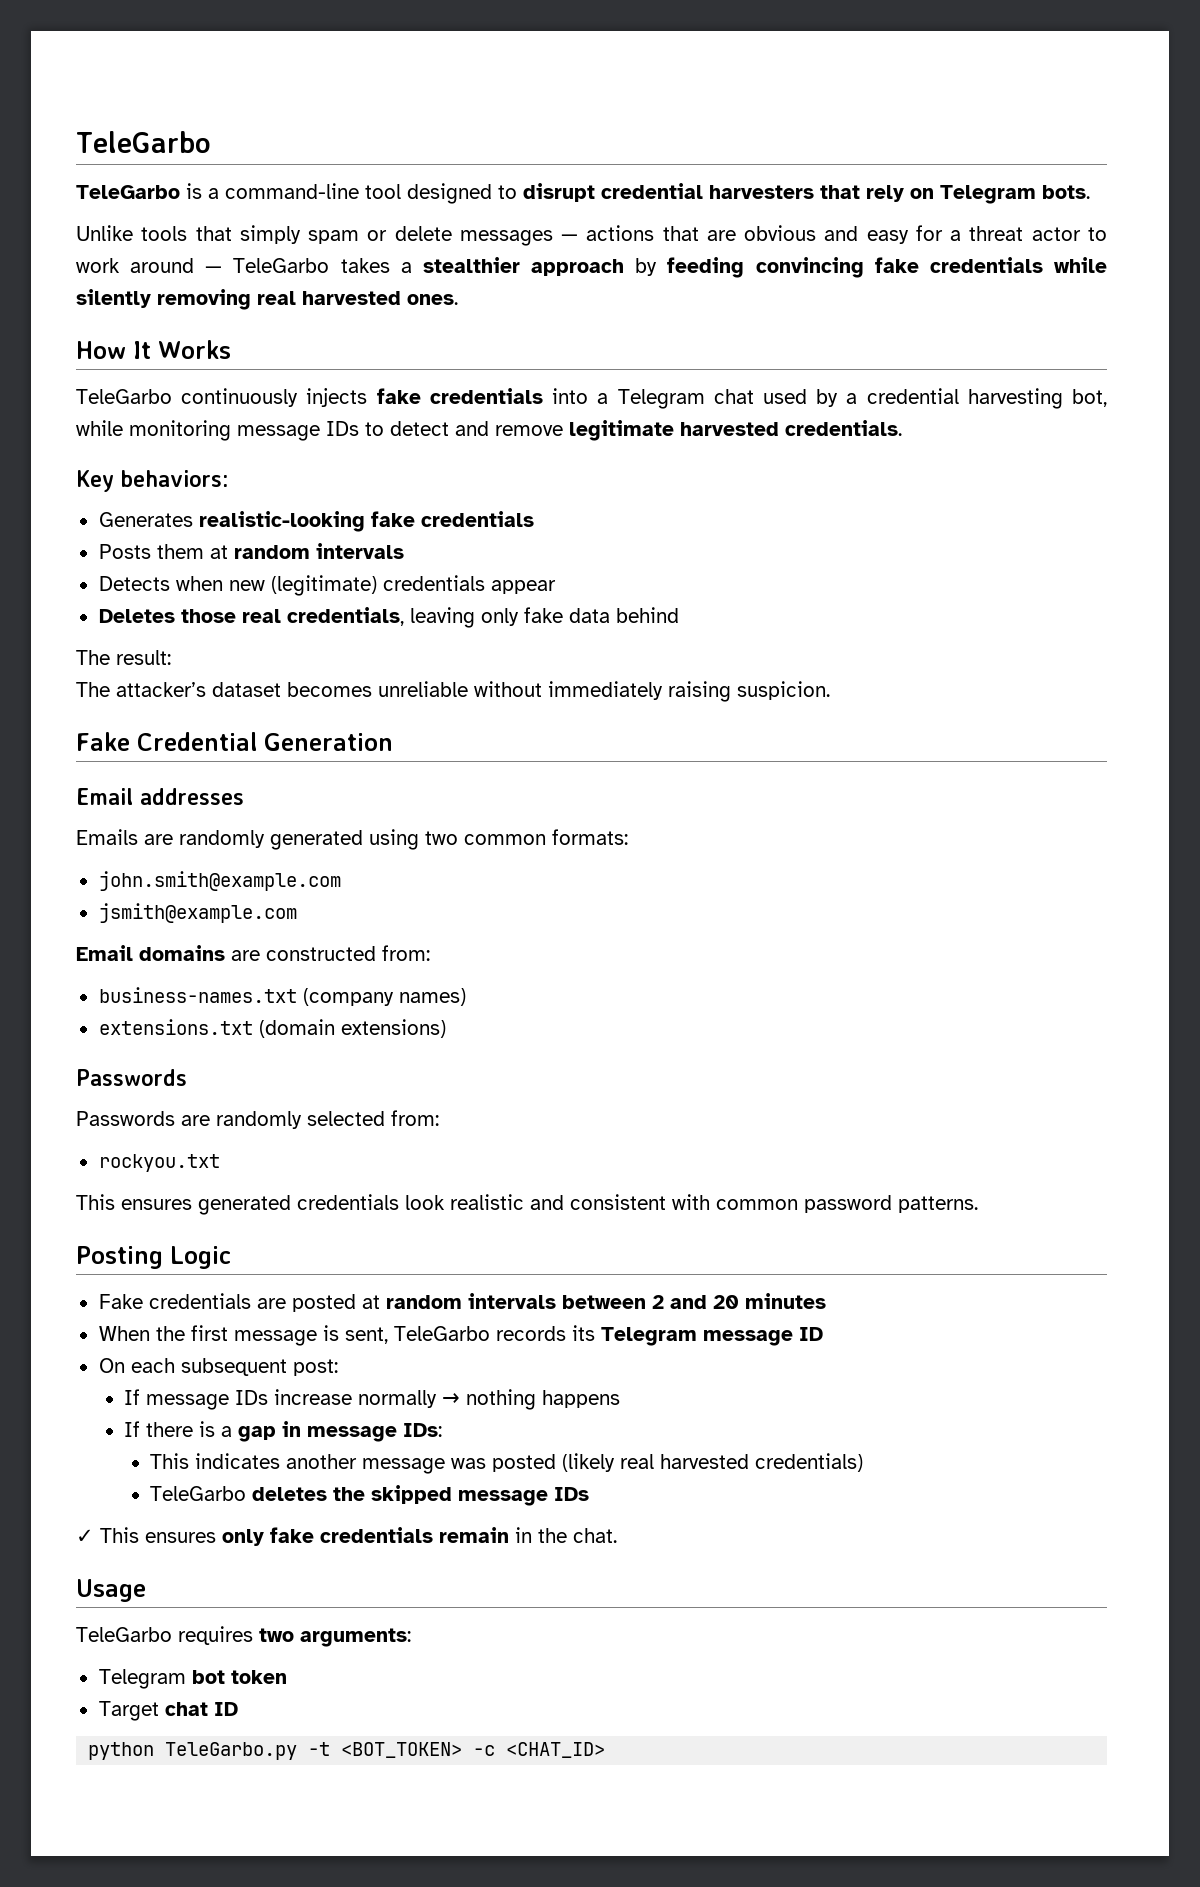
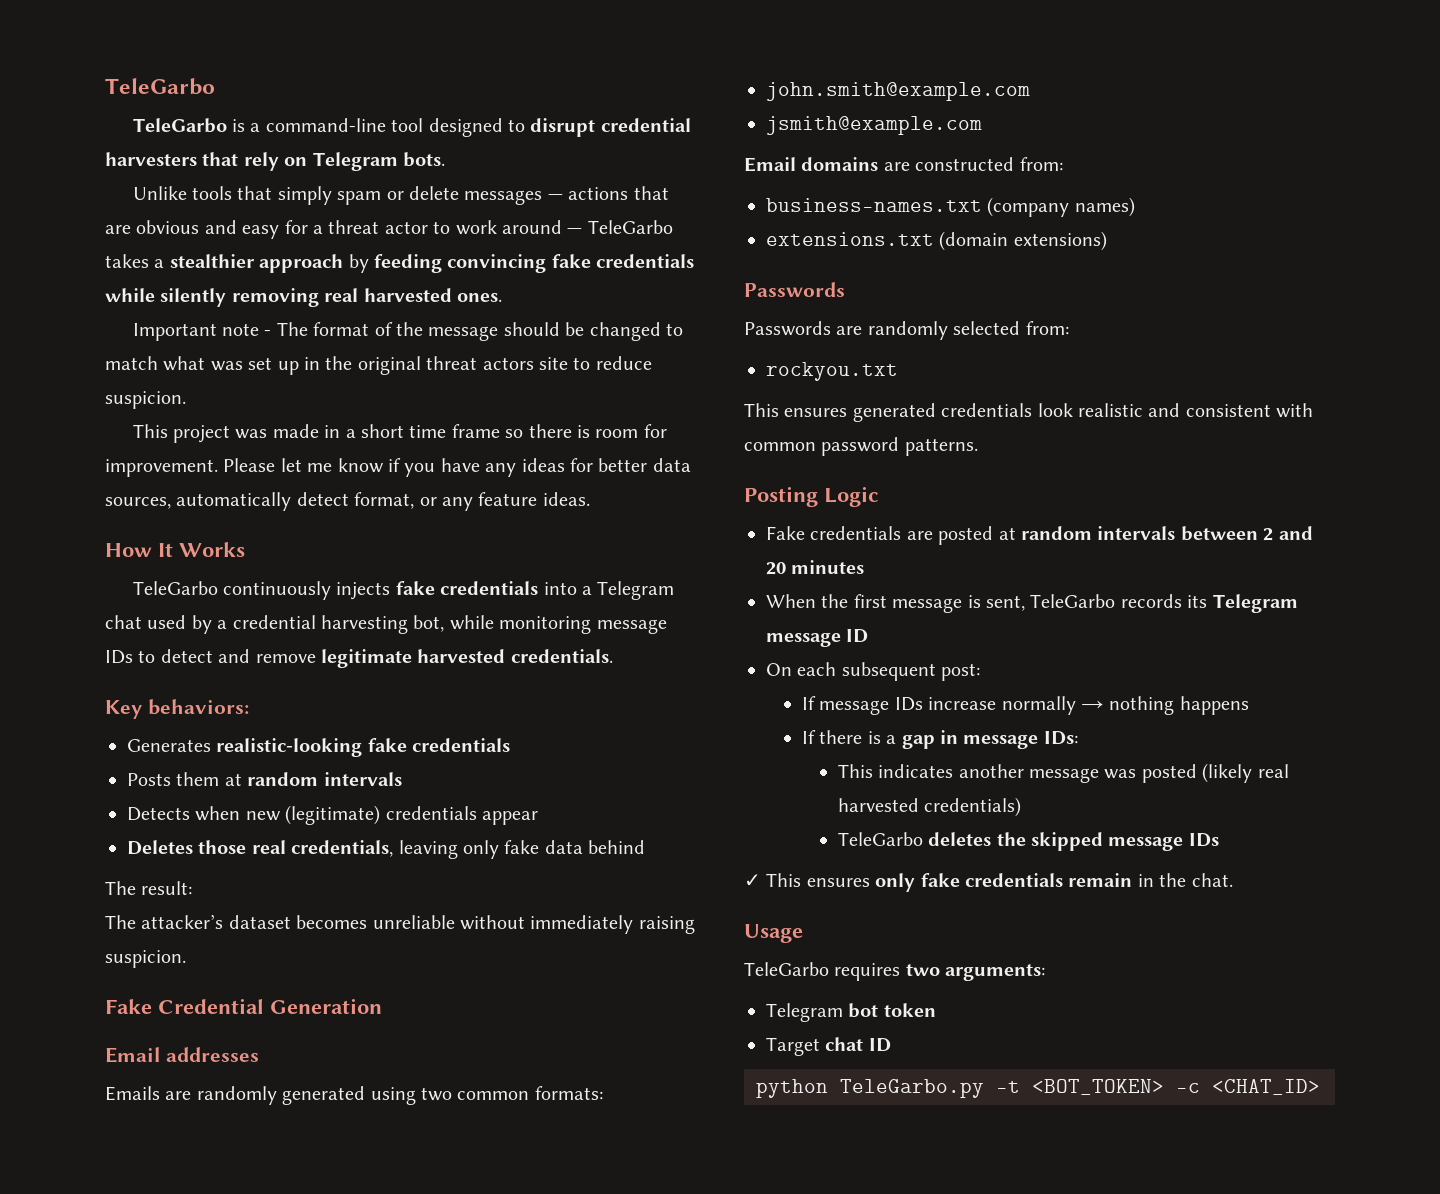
+ Important note - The format of the message should be changed to match what was set up in the original threat actors site to reduce suspicion.
+ This project was made in a short time frame so there is room for improvement. Please let me know if you have any ideas for better data sources, automatically detect format, or any feature ideas.

